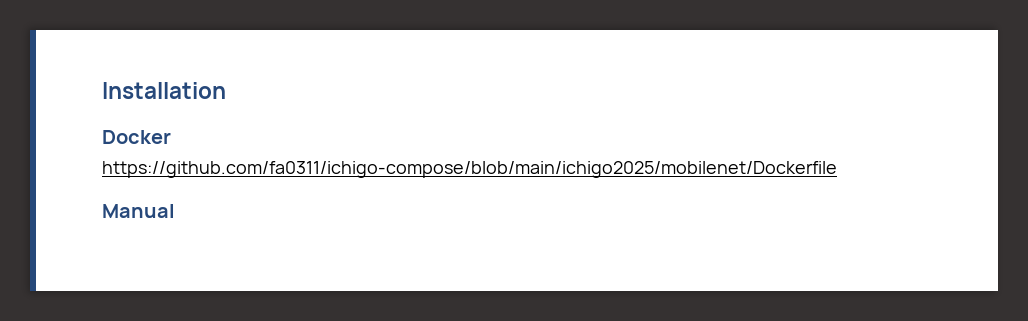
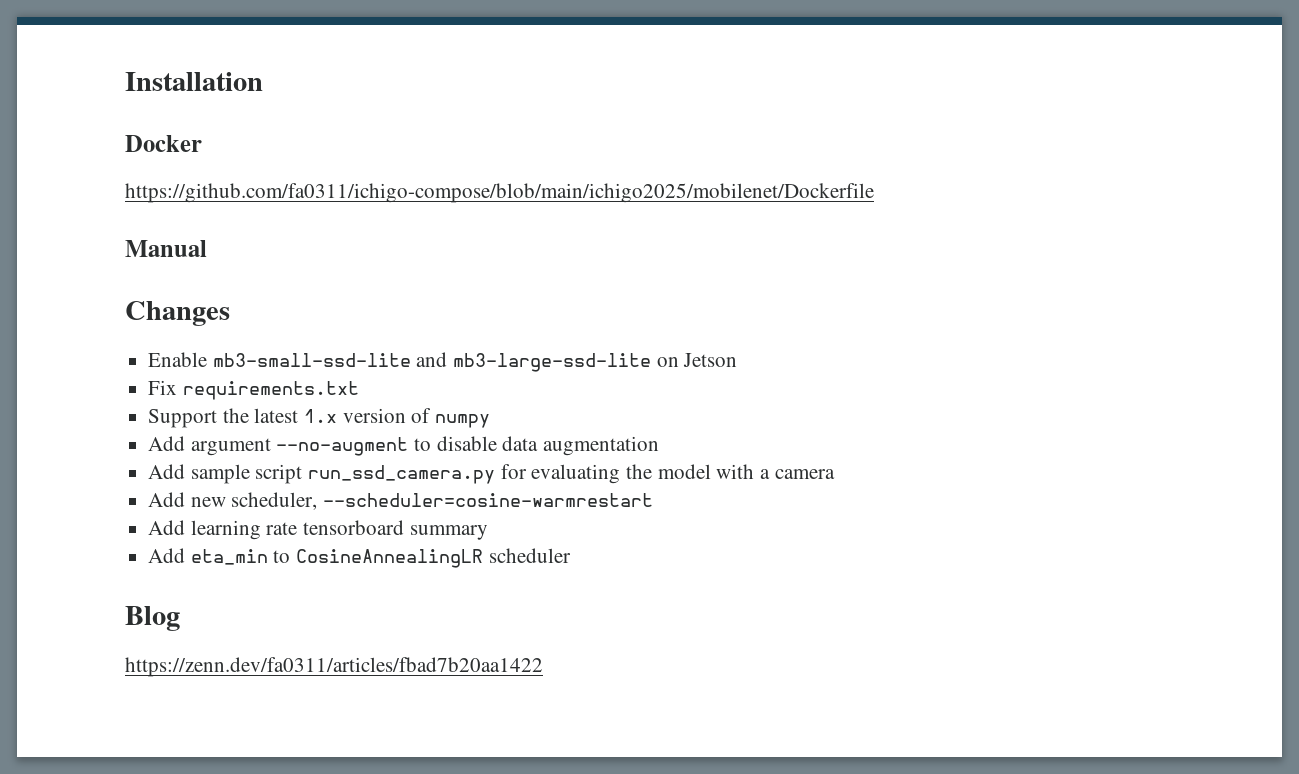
+ Changes
+ Enable mb3-small-ssd-lite and mb3-large-ssd-lite on Jetson
+ Fix requirements.txt
+ Support the latest 1.x version of numpy
+ Add argument --no-augment to disable data augmentation
+ Add sample script run_ssd_camera.py for evaluating the model with a camera
+ Add new scheduler, --scheduler=cosine-warmrestart
+ Add learning rate tensorboard summary
+ Add eta_min to CosineAnnealingLR scheduler
+ Blog
+ https://zenn.dev/fa0311/articles/fbad7b20aa1422

